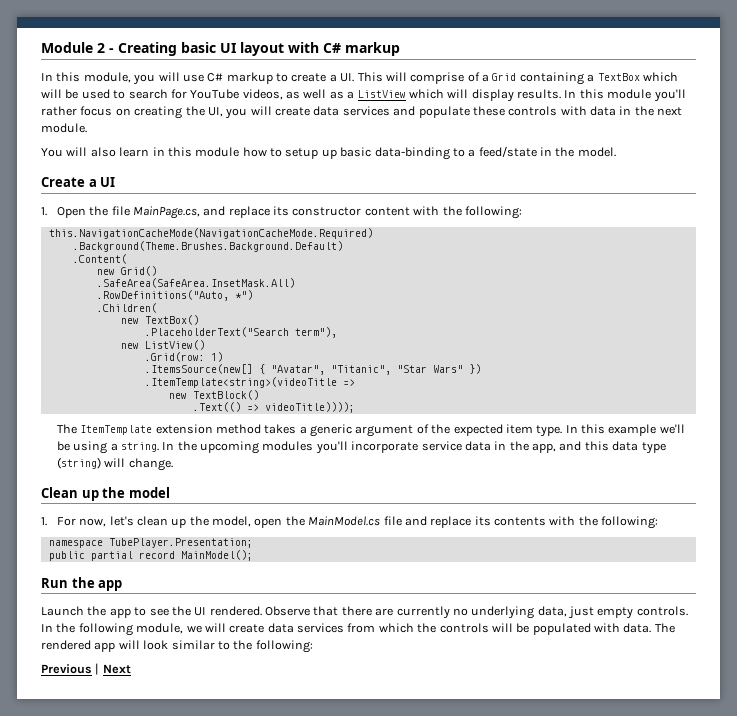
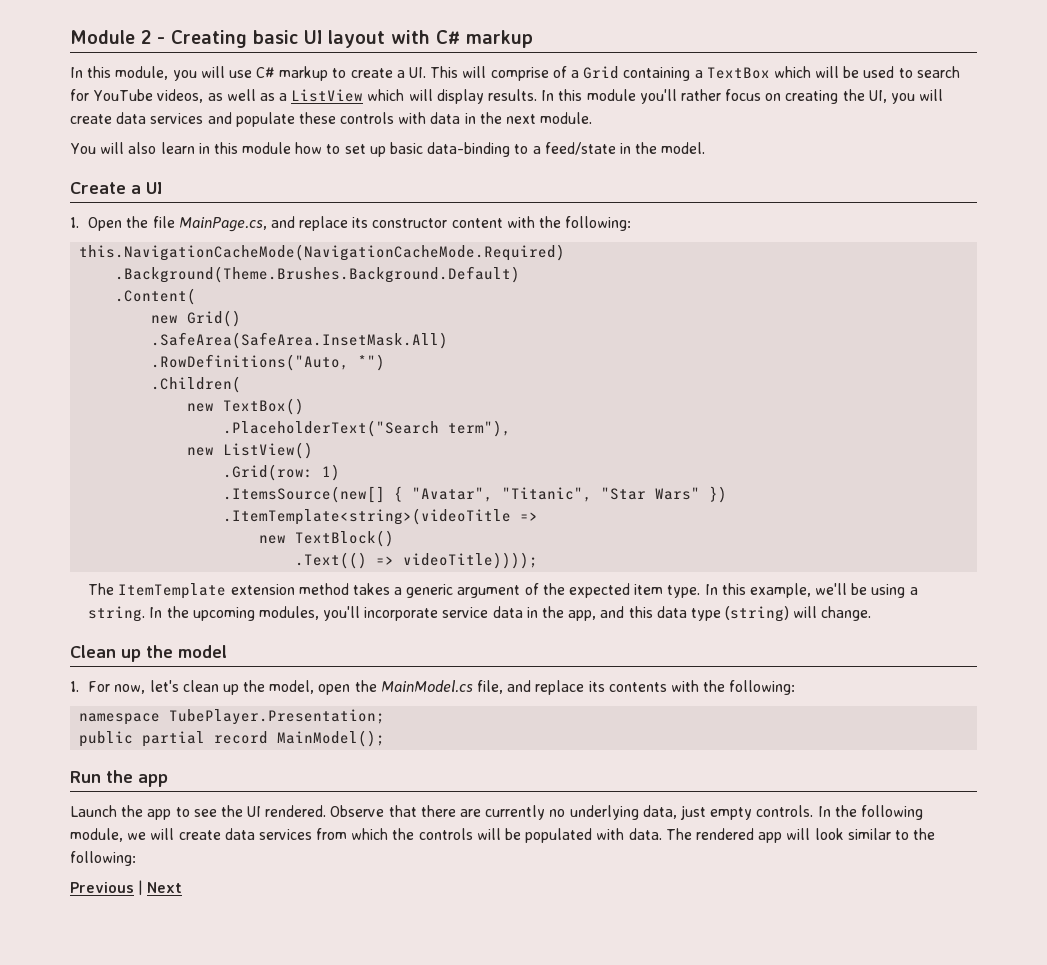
- You will also learn in this module how to setup up basic data-binding to a feed/state in the model.
+ You will also learn in this module how to set up basic data-binding to a feed/state in the model.
- In this example we'll be using a string.
+ In this example, we'll be using a string.
- In the upcoming modules you'll incorporate service data in the app, and this data type (string) will change.
+ In the upcoming modules, you'll incorporate service data in the app, and this data type (string) will change.
- 1. For now, let's clean up the model, open the MainModel.cs file and replace its contents with the following:
+ 1. For now, let's clean up the model, open the MainModel.cs file, and replace its contents with the following:

